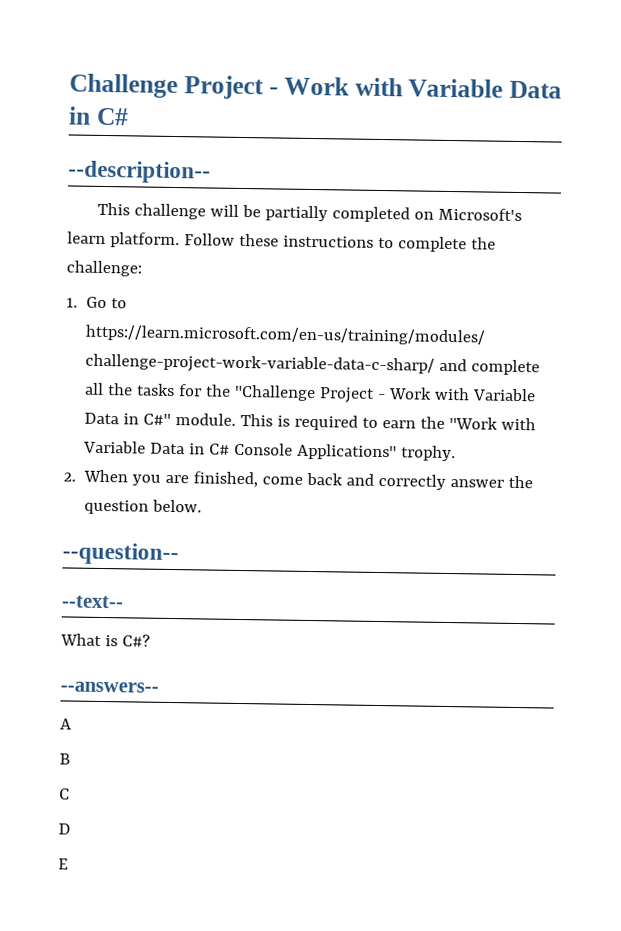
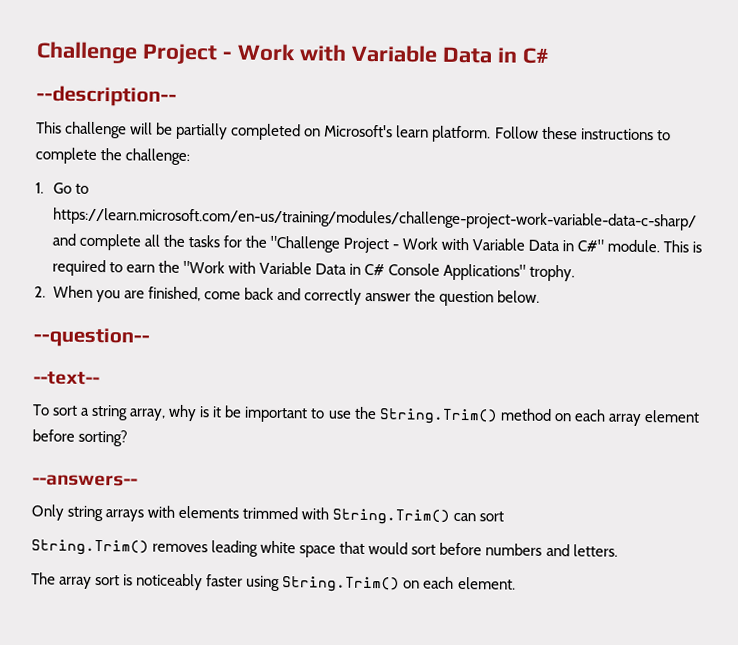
- What is C#?
+ To sort a string array, why is it be important to use the String.Trim() method on each array element before sorting?
  --answers--
- A
- B
- C
- D
- E
+ Only string arrays with elements trimmed with String.Trim() can sort
+ String.Trim() removes leading white space that would sort before numbers and letters.
+ The array sort is noticeably faster using String.Trim() on each element.

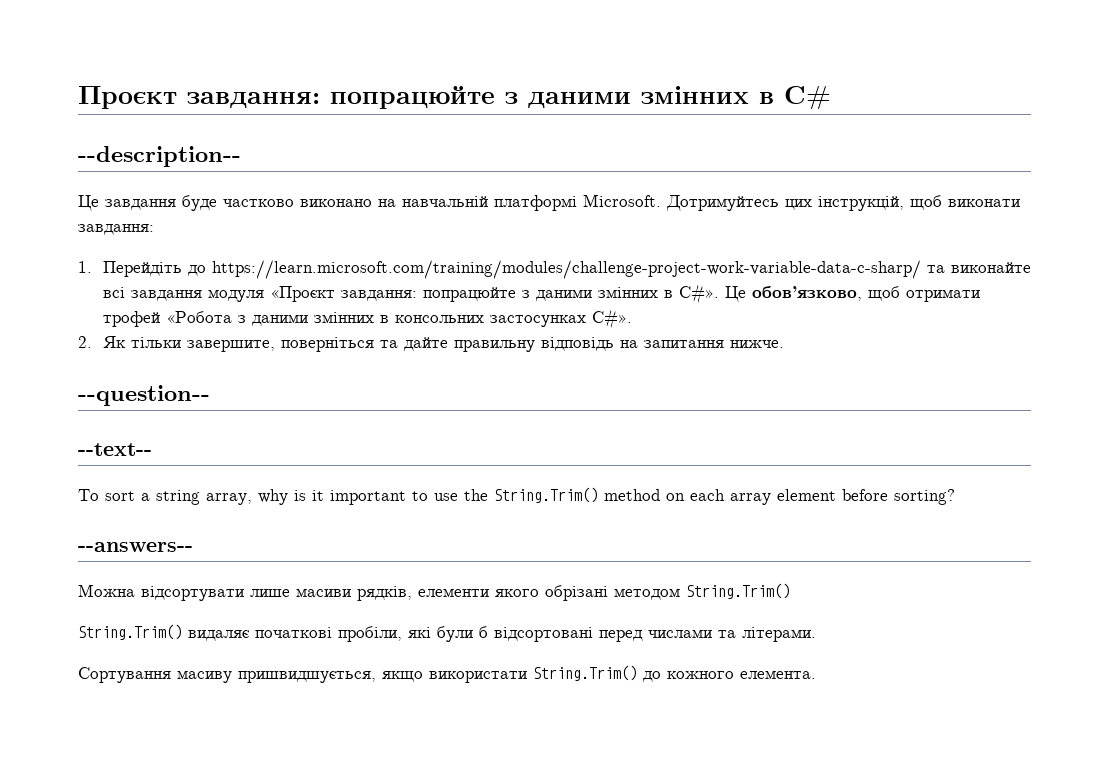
- Challenge Project - Work with Variable Data in C#
+ Проєкт завдання: попрацюйте з даними змінних в C#
  --description--
- This challenge will be partially completed on Microsoft's learn platform. Follow these instructions to complete the challenge:
- 1. Go to https://learn.microsoft.com/en-us/training/modules/challenge-project-work-variable-data-c-sharp/ and complete all the tasks for the "Challenge Project - Work with Variable Data in C#" module. This is required to earn the "Work with Variable Data in C# Console Applications" trophy.
- 2. When you are finished, come back and correctly answer the question below.
+ Це завдання буде частково виконано на навчальній платформі Microsoft. Дотримуйтесь цих інструкцій, щоб виконати завдання:
+ 1. Перейдіть до https://learn.microsoft.com/training/modules/challenge-project-work-variable-data-c-sharp/ та виконайте всі завдання модуля «Проєкт завдання: попрацюйте з даними змінних в C#». Це обов’язково, щоб отримати трофей «Робота з даними змінних в консольних застосунках C#».
+ 2. Як тільки завершите, поверніться та дайте правильну відповідь на запитання нижче.
- To sort a string array, why is it be important to use the String.Trim() method on each array element before sorting?
+ To sort a string array, why is it important to use the String.Trim() method on each array element before sorting?
- Only string arrays with elements trimmed with String.Trim() can sort
- String.Trim() removes leading white space that would sort before numbers and letters.
- The array sort is noticeably faster using String.Trim() on each element.
+ Можна відсортувати лише масиви рядків, елементи якого обрізані методом String.Trim()
+ String.Trim() видаляє початкові пробіли, які були б відсортовані перед числами та літерами.
+ Сортування масиву пришвидшується, якщо використати String.Trim() до кожного елемента.

